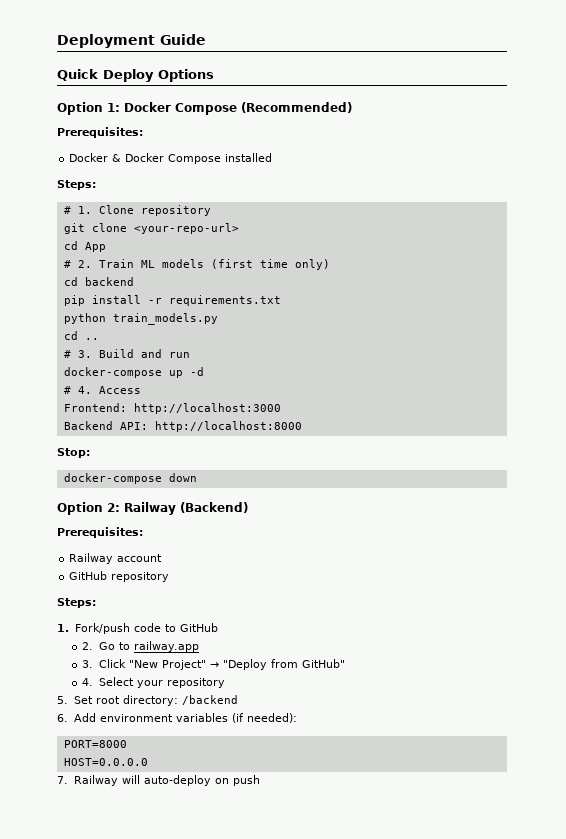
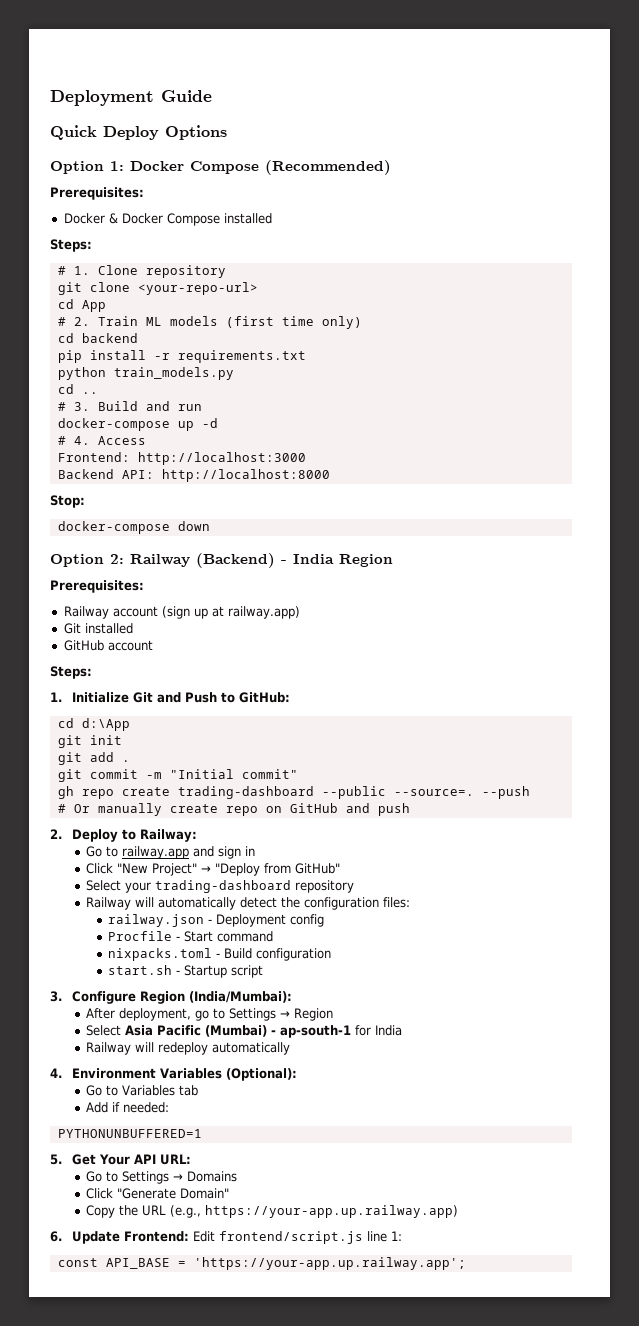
- Option 2: Railway (Backend)
+ Option 2: Railway (Backend) - India Region
- Railway account
- GitHub repository
+ Railway account (sign up at railway.app)
+ Git installed
+ GitHub account
- 1. Fork/push code to GitHub
- 2. Go to railway.app
- 3. Click "New Project" → "Deploy from GitHub"
+ 1. Initialize Git and Push to GitHub:
+ cd d:\App
+ git init
+ git add .
+ git commit -m "Initial commit"
+ gh repo create trading-dashboard --public --source=. --push
+ # Or manually create repo on GitHub and push
+ 2. Deploy to Railway:
+ Go to railway.app and sign in
+ Click "New Project" → "Deploy from GitHub"
- 4. Select your repository
- 5. Set root directory: /backend
- 6. Add environment variables (if needed):
- PORT=8000
- HOST=0.0.0.0
- 7. Railway will auto-deploy on push
+ Select your trading-dashboard repository
+ Railway will automatically detect the configuration files:
+ railway.json - Deployment config
+ Procfile - Start command
+ nixpacks.toml - Build configuration
+ start.sh - Startup script
+ 3. Configure Region (India/Mumbai):
+ After deployment, go to Settings → Region
+ Select Asia Pacific (Mumbai) - ap-south-1 for India
+ Railway will redeploy automatically
+ 4. Environment Variables (Optional):
+ Go to Variables tab
+ Add if needed:
+ PYTHONUNBUFFERED=1
+ 5. Get Your API URL:
+ Go to Settings → Domains
+ Click "Generate Domain"
+ Copy the URL (e.g., https://your-app.up.railway.app)
+ 6. Update Frontend: Edit frontend/script.js line 1:
+ const API_BASE = 'https://your-app.up.railway.app';

